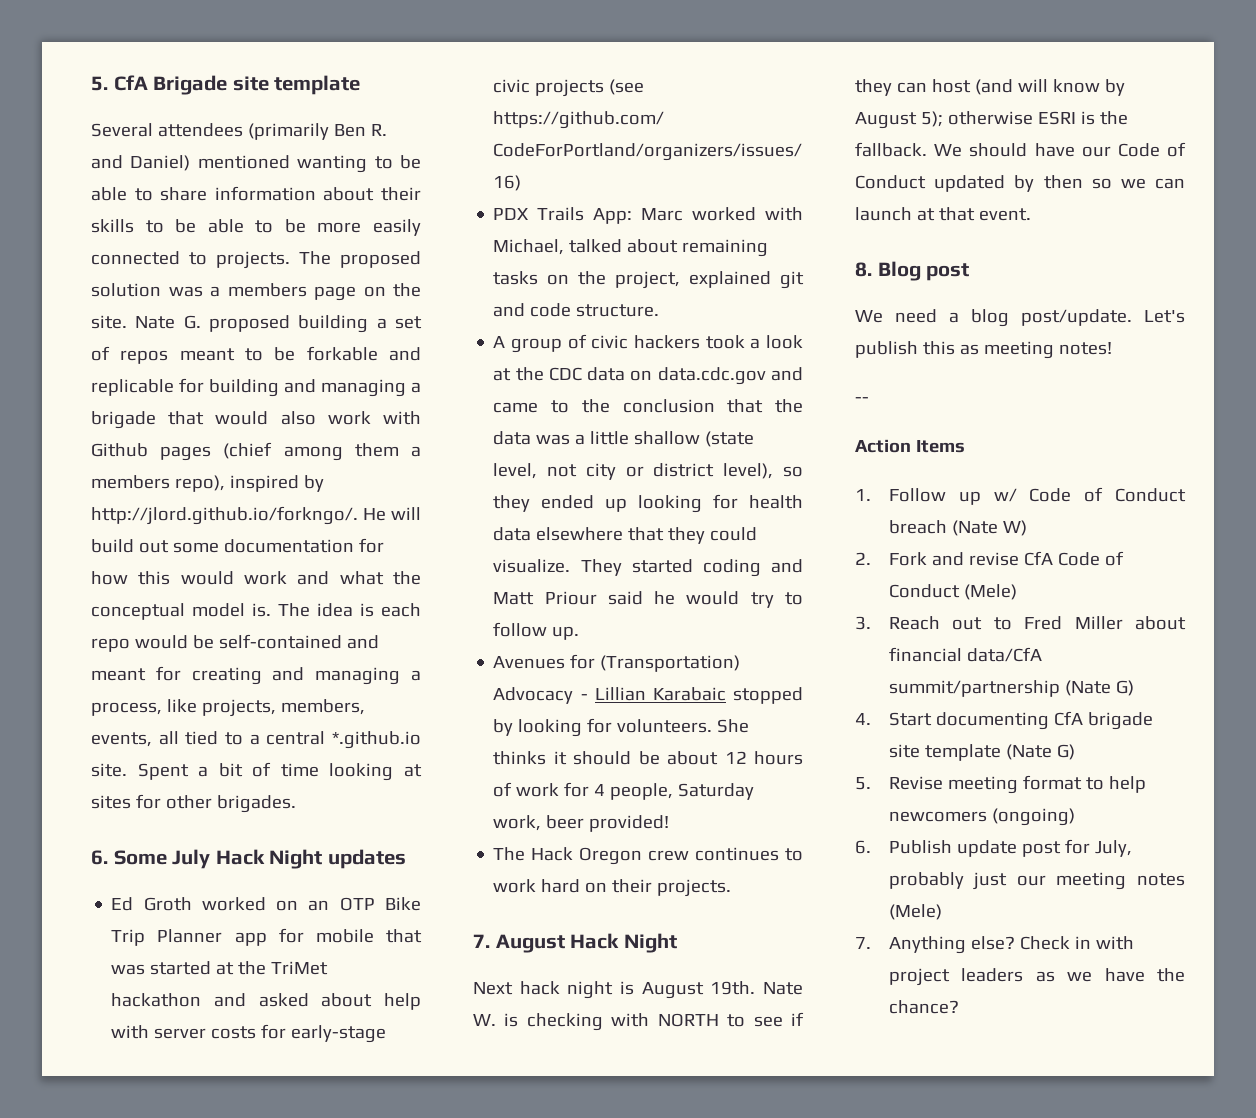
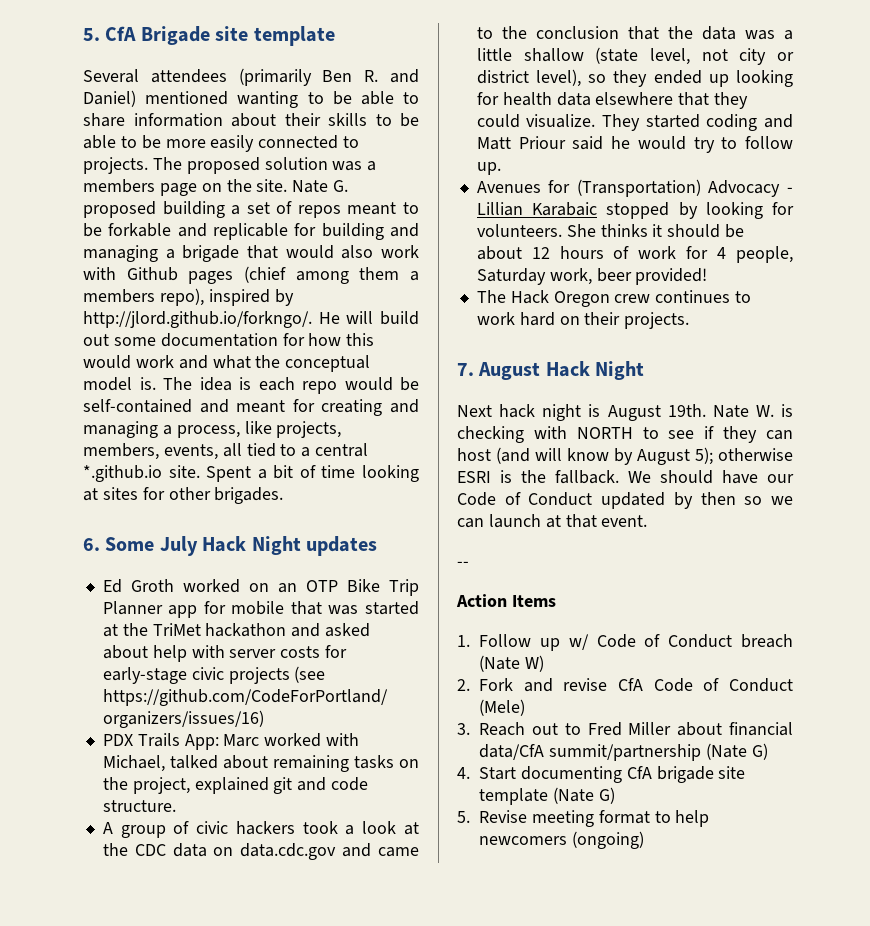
- 8. Blog post
- We need a blog post/update. Let's publish this as meeting notes!
- 6. Publish update post for July, probably just our meeting notes (Mele)
- 7. Anything else? Check in with project leaders as we have the chance?

